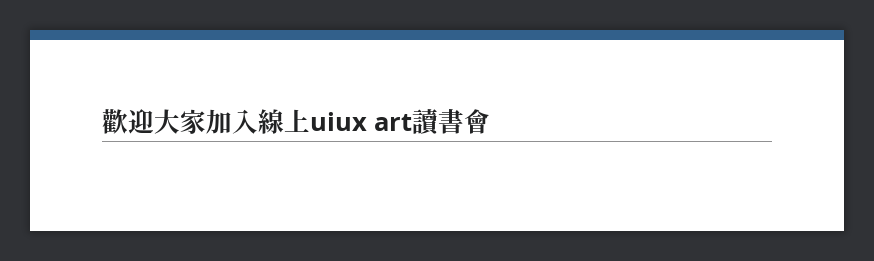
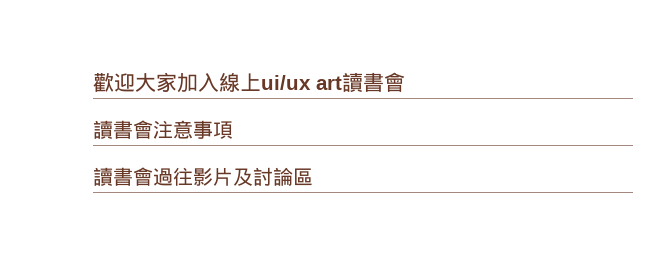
- 歡迎大家加入線上uiux art讀書會
+ 歡迎大家加入線上ui/ux art讀書會
+ 讀書會注意事項
+ 讀書會過往影片及討論區

